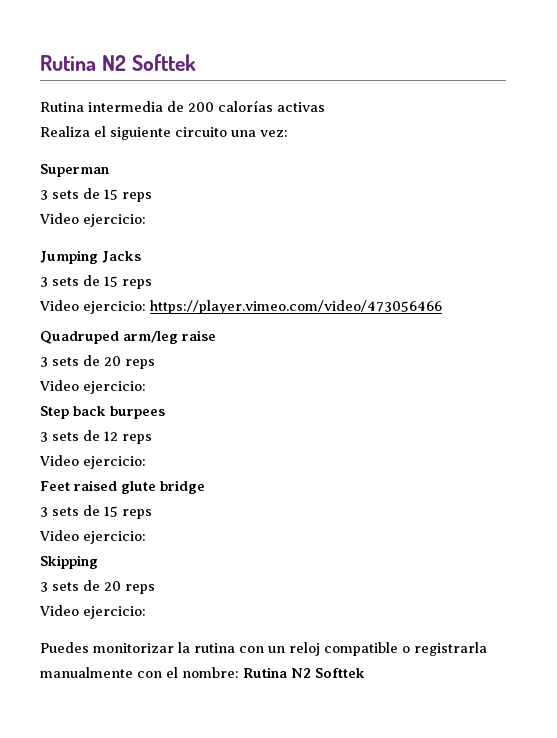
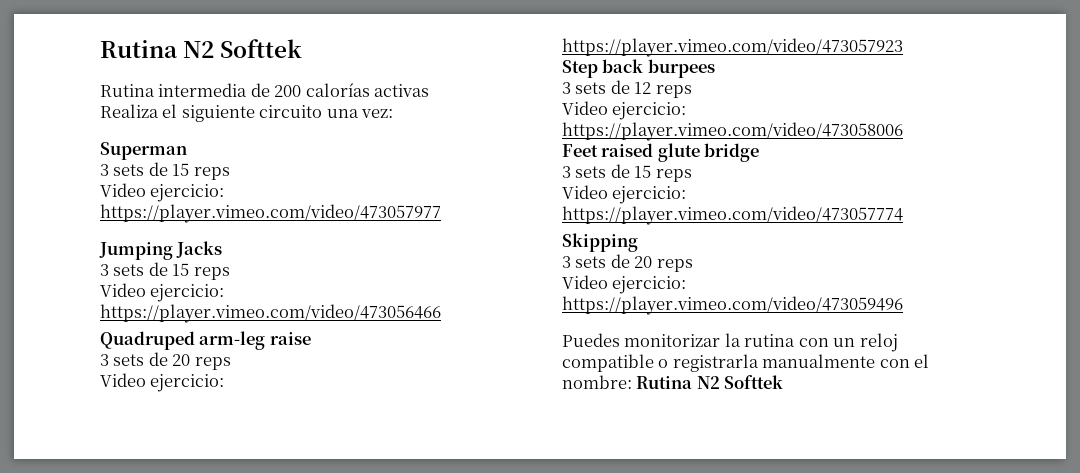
  Superman
  3 sets de 15 reps
- Video ejercicio:
+ Video ejercicio: https://player.vimeo.com/video/473057977
- Quadruped arm/leg raise
+ Quadruped arm-leg raise
  3 sets de 20 reps
- Video ejercicio:
+ Video ejercicio: https://player.vimeo.com/video/473057923
  3 sets de 12 reps
- Video ejercicio:
+ Video ejercicio: https://player.vimeo.com/video/473058006
  Feet raised glute bridge
  3 sets de 15 reps
- Video ejercicio:
+ Video ejercicio: https://player.vimeo.com/video/473057774
  Skipping
  3 sets de 20 reps
- Video ejercicio:
+ Video ejercicio: https://player.vimeo.com/video/473059496

